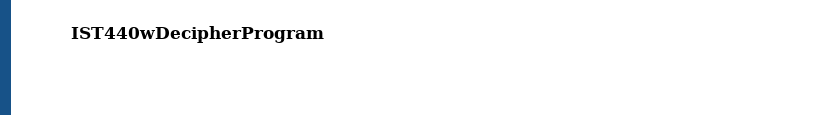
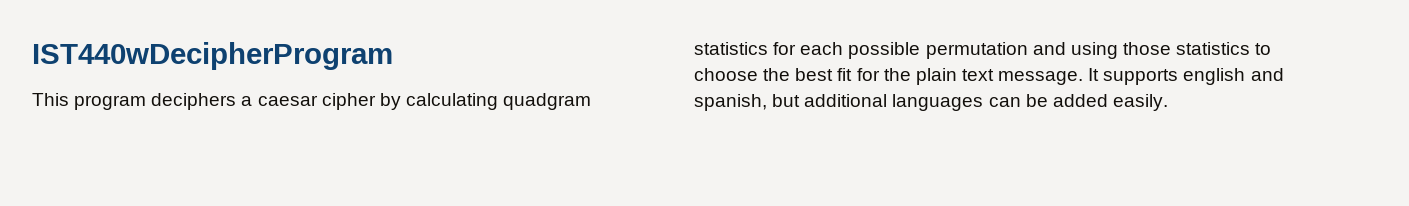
+ This program deciphers a caesar cipher by calculating quadgram statistics for each possible permutation and using those statistics to choose the best fit for the plain text message. It supports english and spanish, but additional languages can be added easily.

